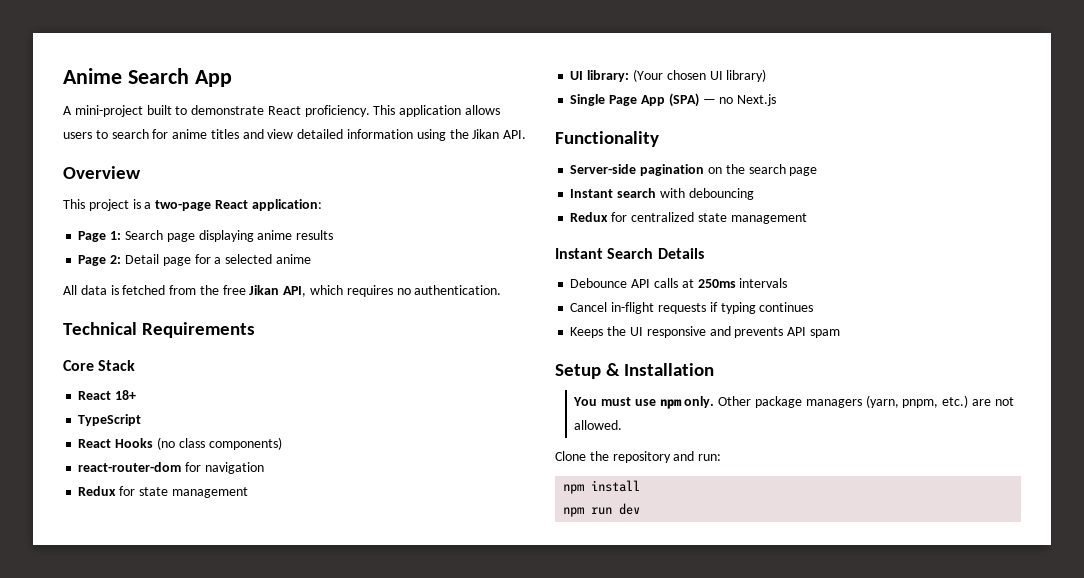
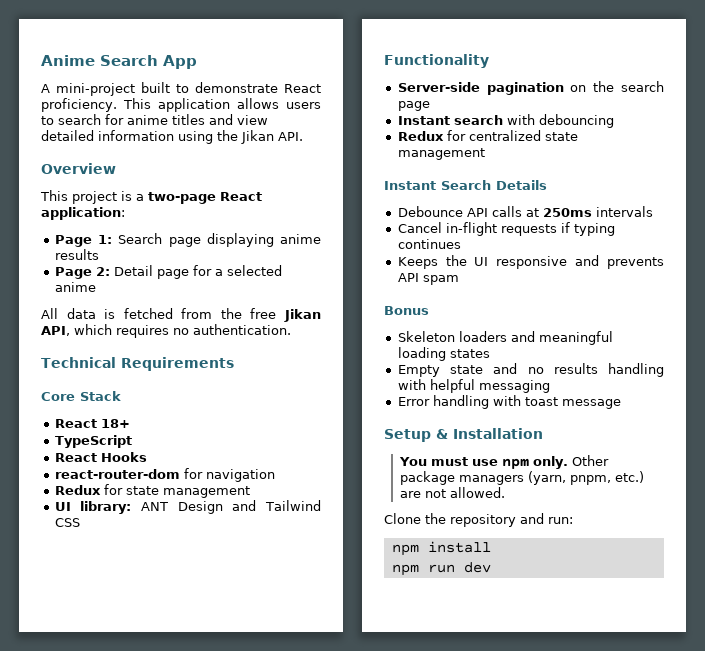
- React Hooks (no class components)
+ React Hooks
- UI library: (Your chosen UI library)
- Single Page App (SPA) — no Next.js
+ UI library: ANT Design and Tailwind CSS
+ Bonus
+ Skeleton loaders and meaningful loading states
+ Empty state and no results handling with helpful messaging
+ Error handling with toast message

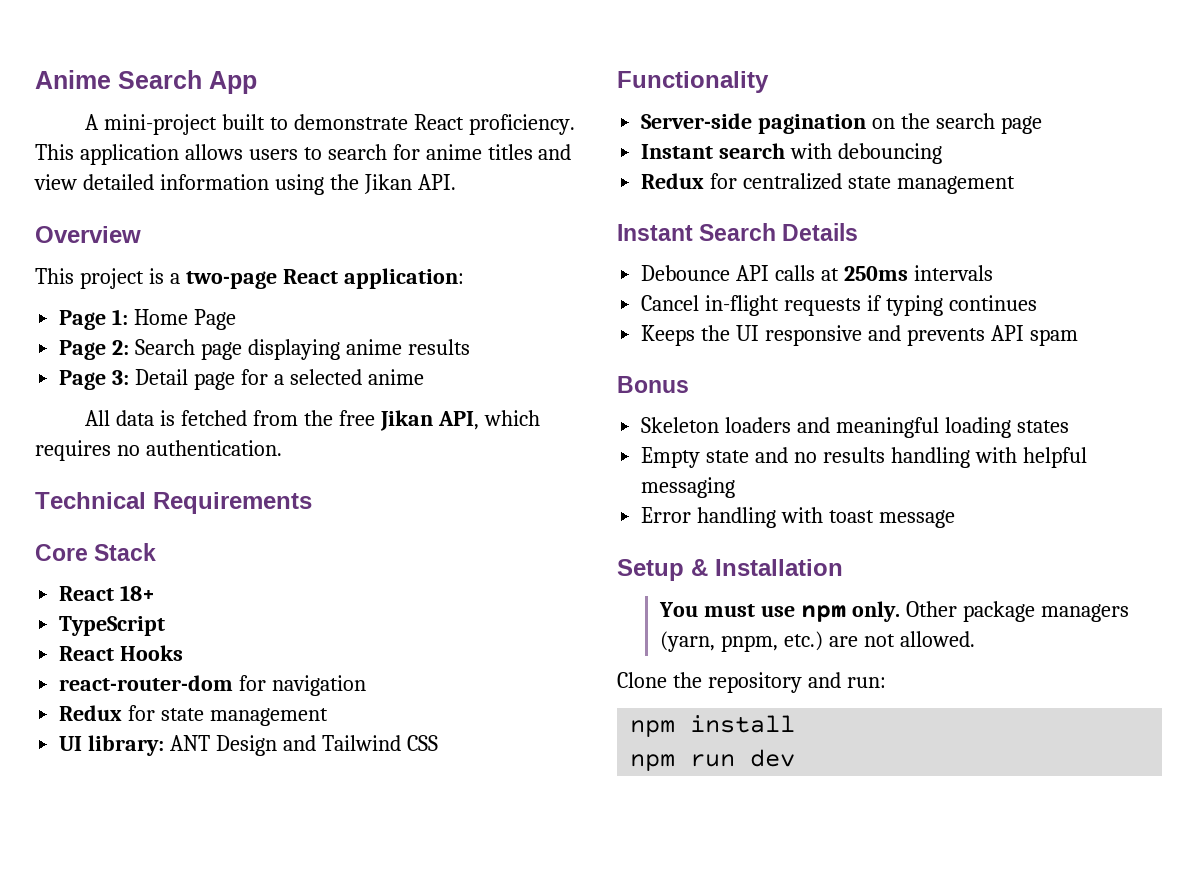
- Page 1: Search page displaying anime results
+ Page 1: Home Page
+ Page 2: Search page displaying anime results
- Page 2: Detail page for a selected anime
+ Page 3: Detail page for a selected anime

